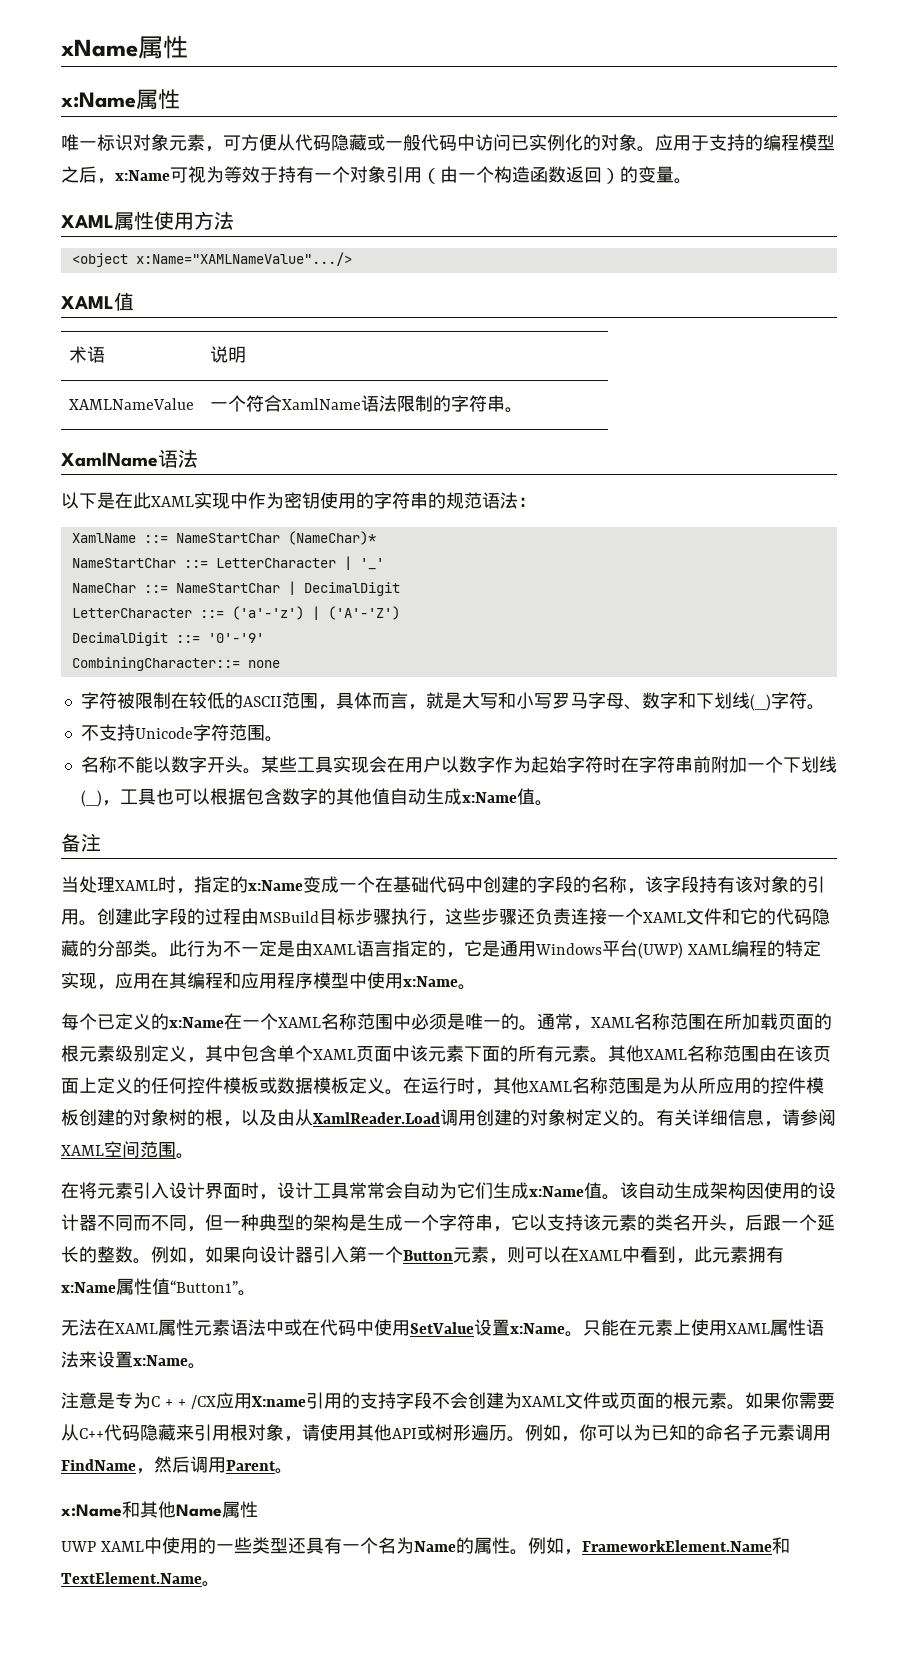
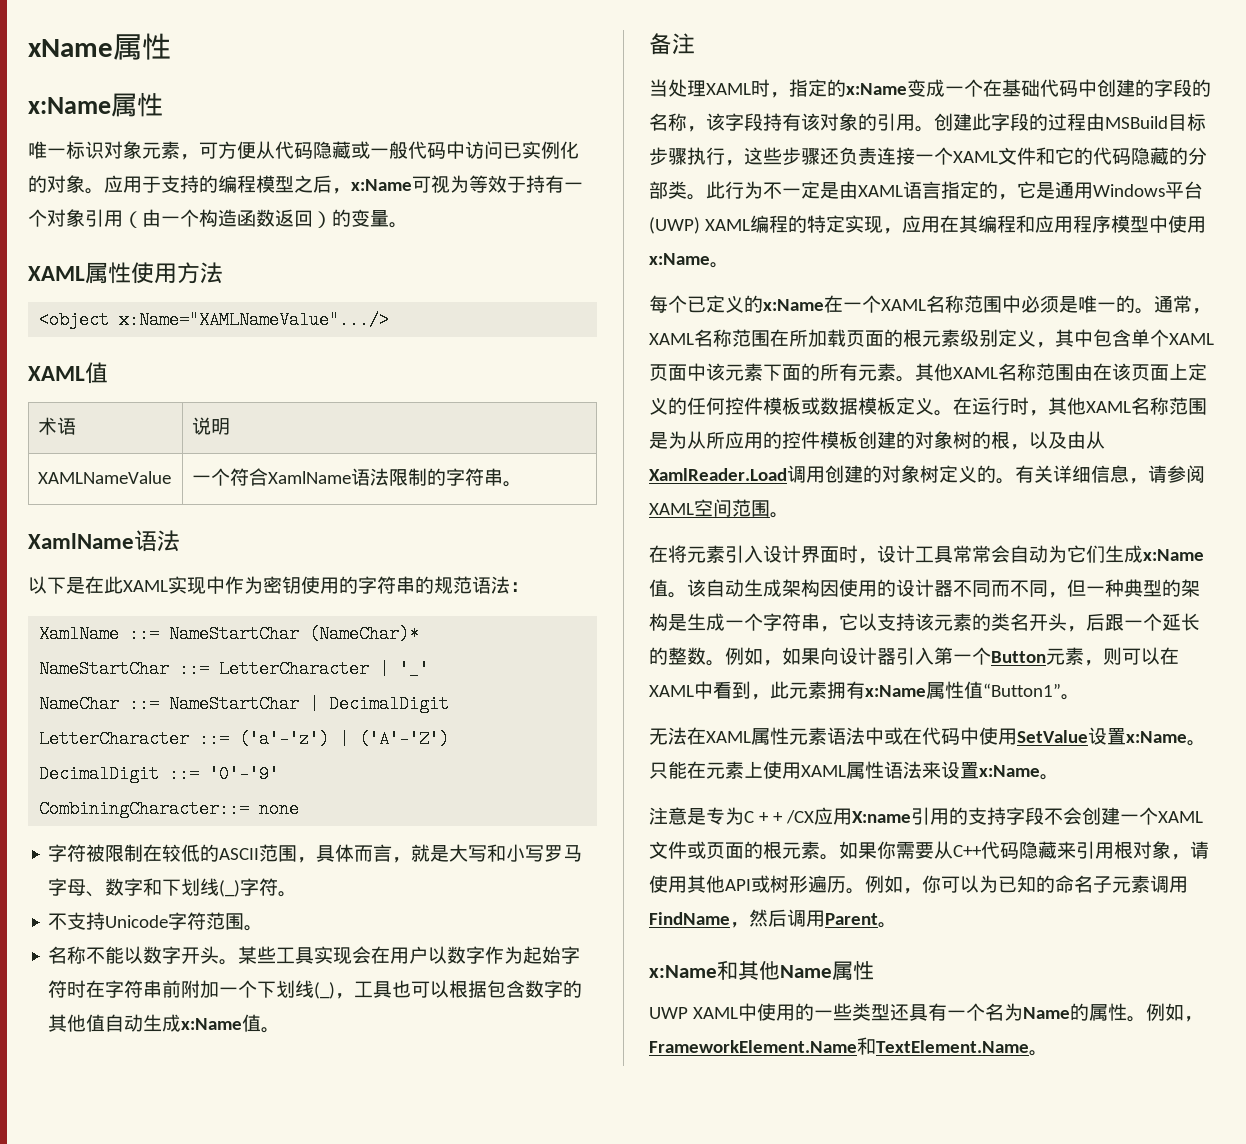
- 注意是专为C + + /CX应用X:name引用的支持字段不会创建为XAML文件或页面的根元素。
+ 注意是专为C + + /CX应用X:name引用的支持字段不会创建一个XAML文件或页面的根元素。

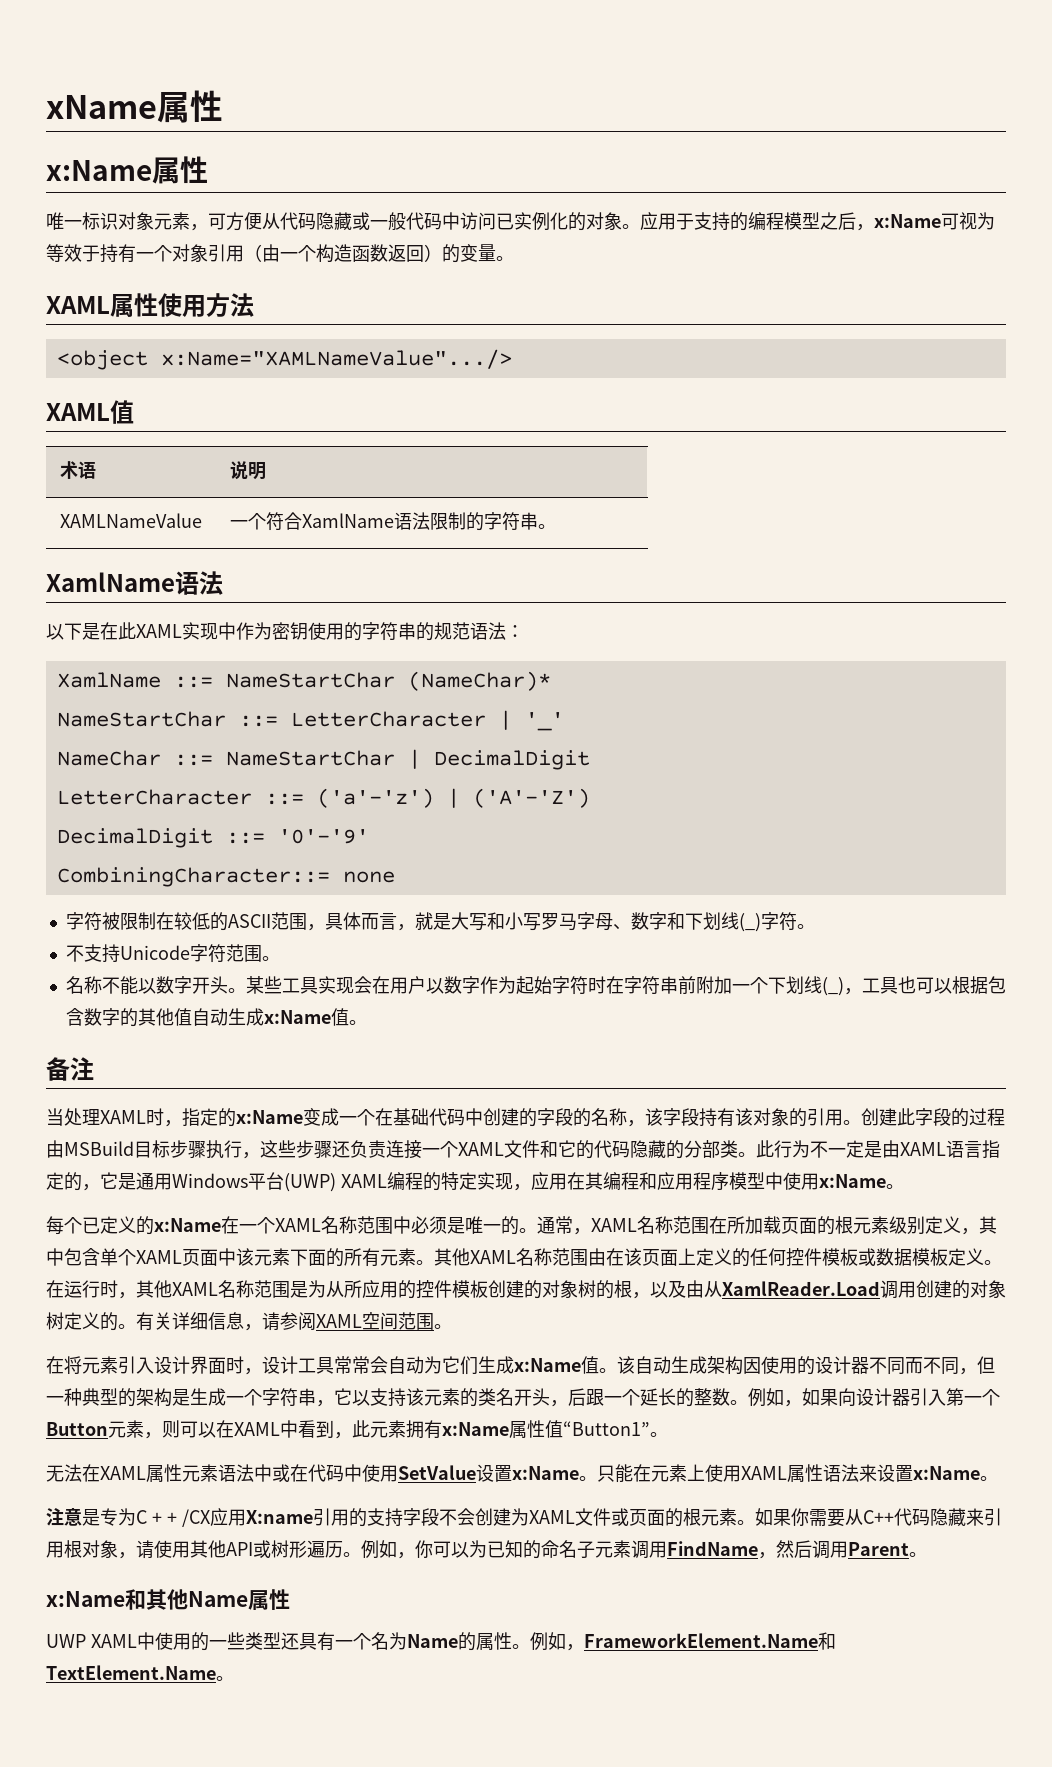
- 注意是专为C + + /CX应用X:name引用的支持字段不会创建一个XAML文件或页面的根元素。
+ 注意是专为C + + /CX应用X:name引用的支持字段不会创建为XAML文件或页面的根元素。

